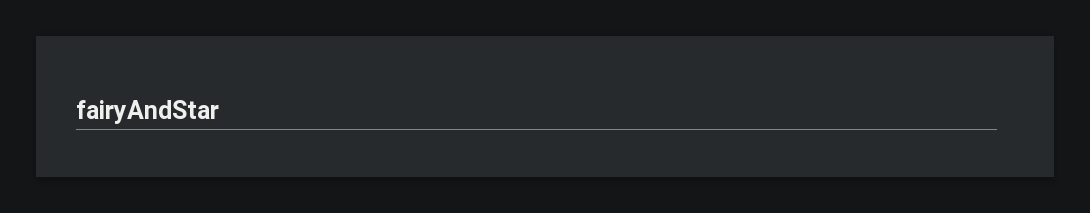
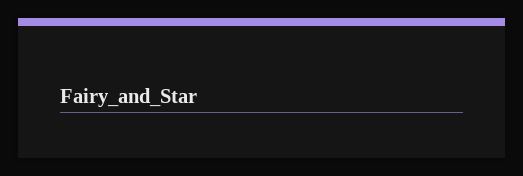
- fairyAndStar
+ Fairy_and_Star

